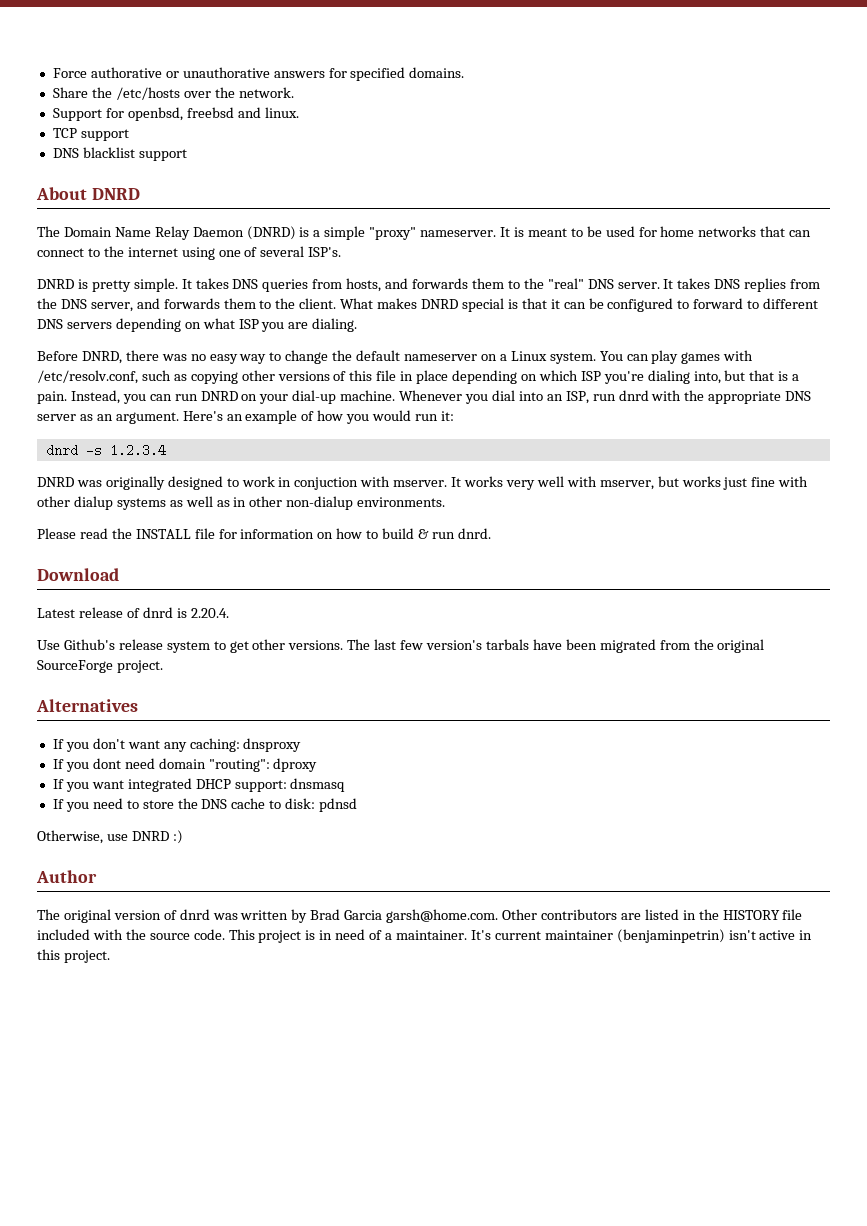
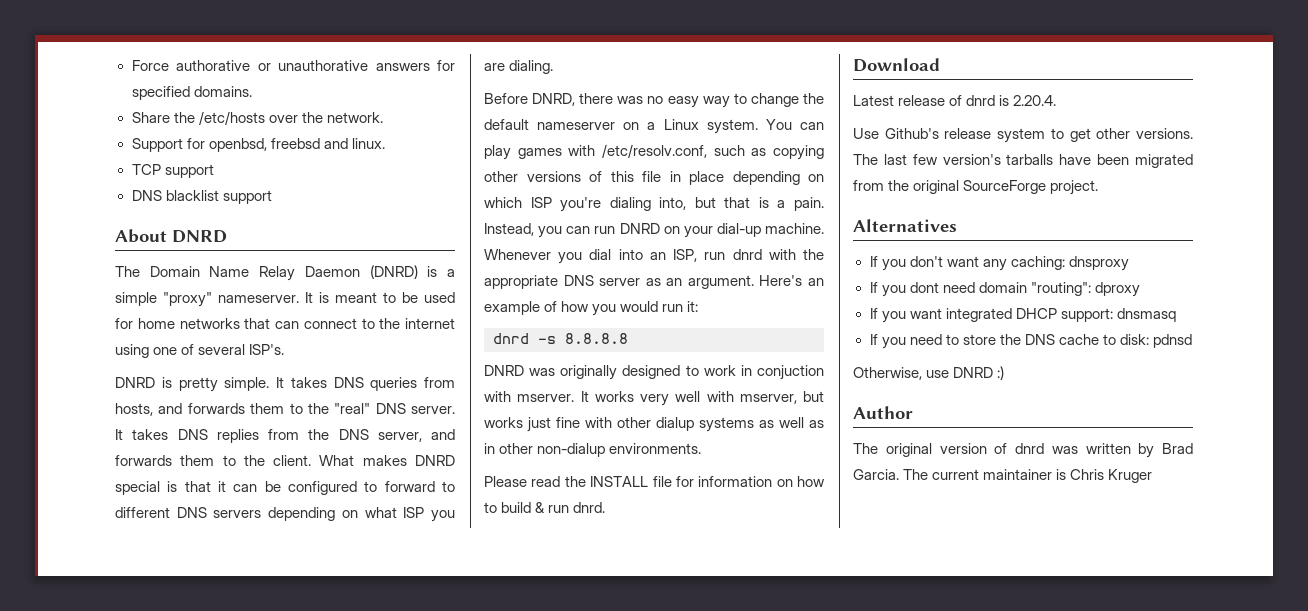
- dnrd -s 1.2.3.4
+ dnrd -s 8.8.8.8
- The last few version's tarbals have been migrated from the original SourceForge project.
+ The last few version's tarballs have been migrated from the original SourceForge project.
- The original version of dnrd was written by Brad Garcia garsh@home.com. Other contributors are listed in the HISTORY file included with the source code. This project is in need of a maintainer. It's current maintainer (benjaminpetrin) isn't active in this project.
+ The original version of dnrd was written by Brad Garcia. The current maintainer is Chris Kruger

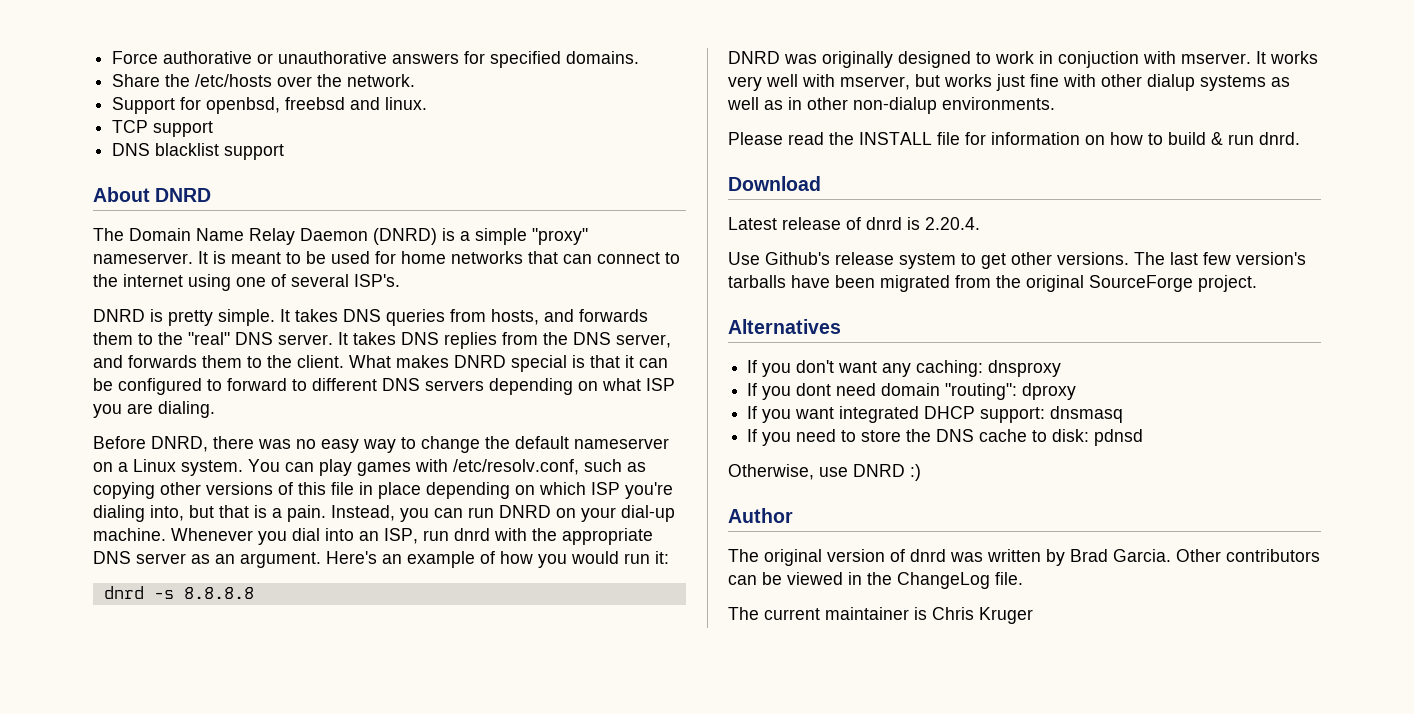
- The original version of dnrd was written by Brad Garcia. The current maintainer is Chris Kruger
+ The original version of dnrd was written by Brad Garcia. Other contributors can be viewed in the ChangeLog file.
+ The current maintainer is Chris Kruger

